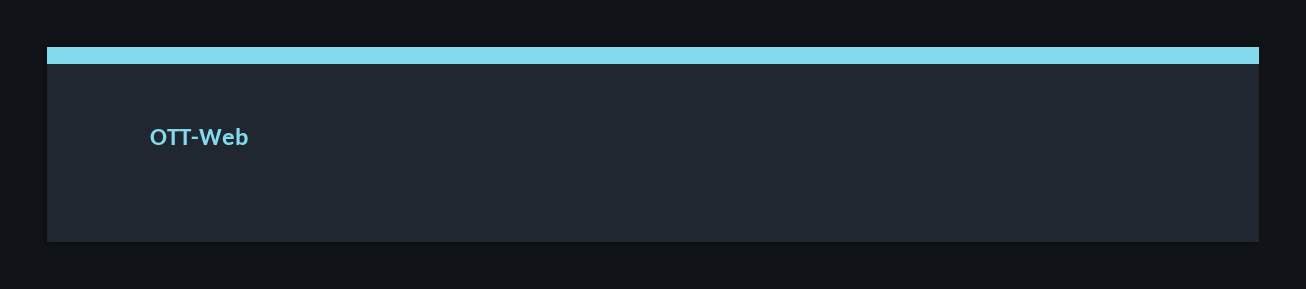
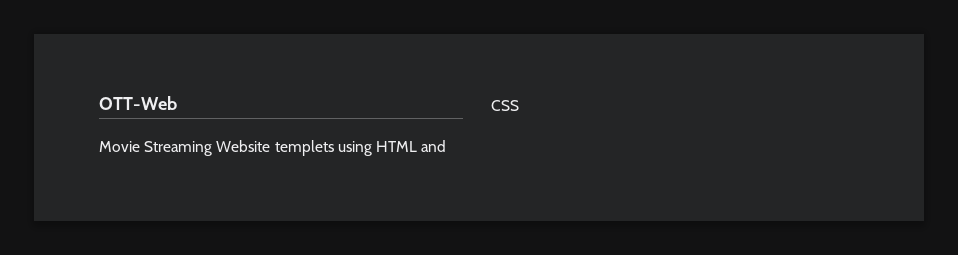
+ Movie Streaming Website templets using HTML and CSS

